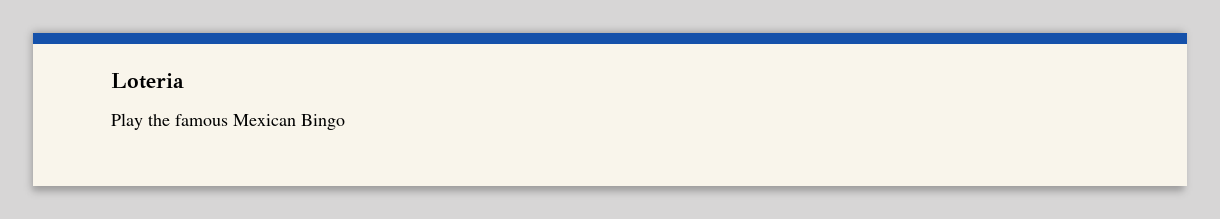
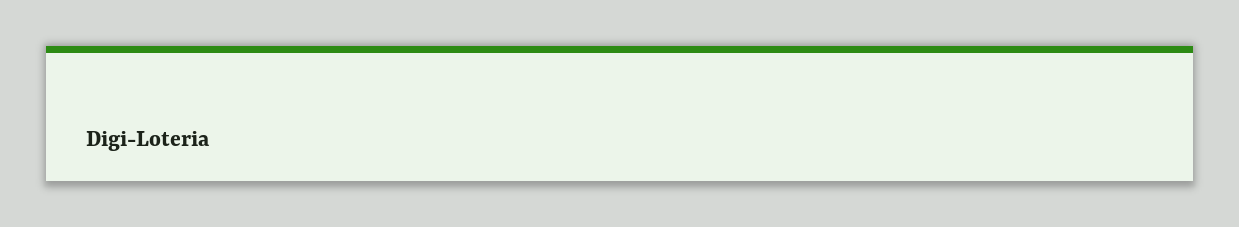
- Loteria
- Play the famous Mexican Bingo
+ Digi-Loteria

